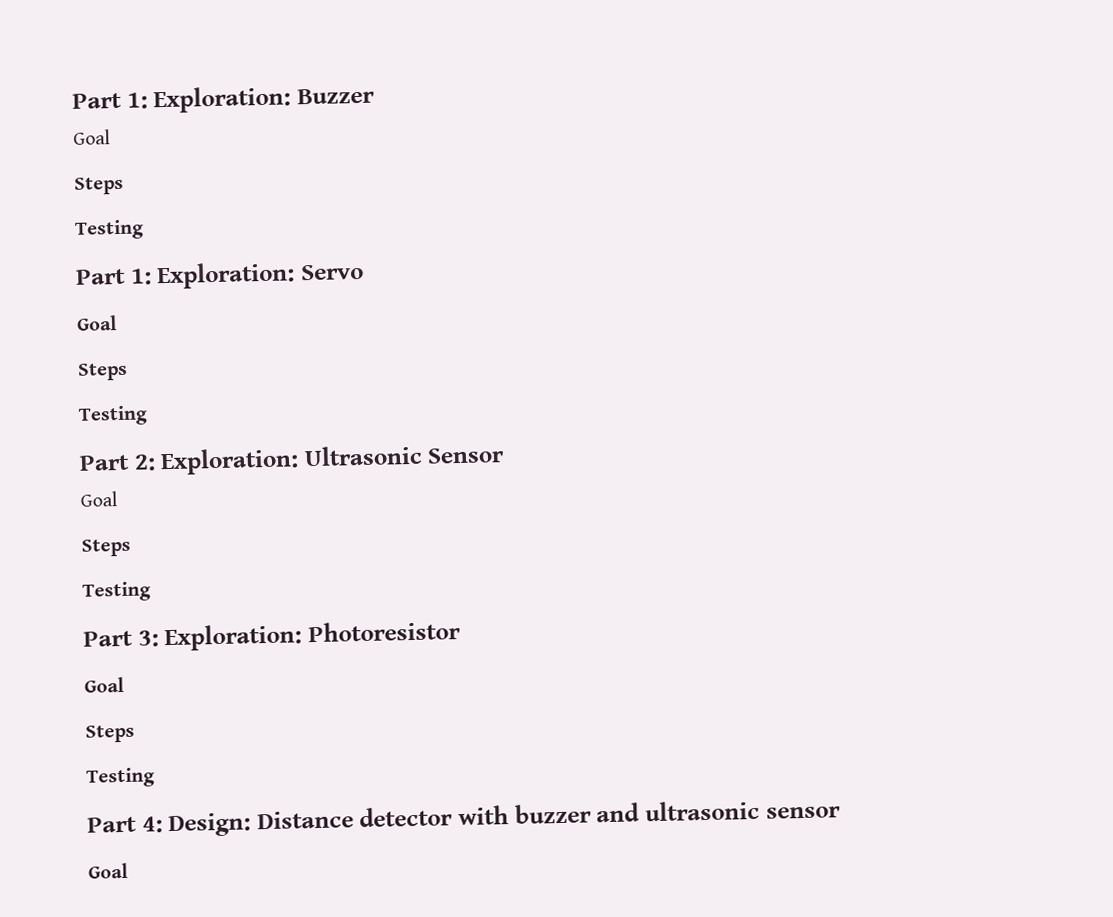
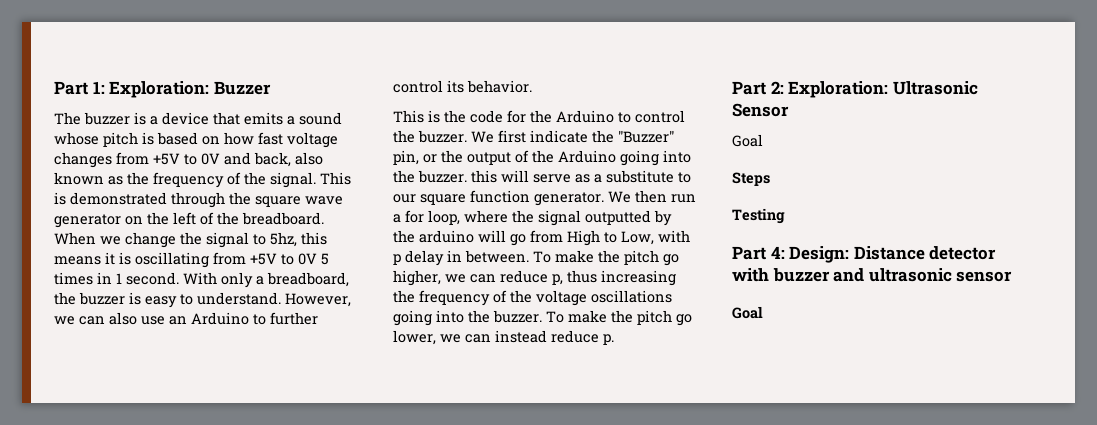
  Part 1: Exploration: Buzzer
- Goal
- Steps
- Testing
- Part 1: Exploration: Servo
- Goal
- Steps
- Testing
+ The buzzer is a device that emits a sound whose pitch is based on how fast voltage changes from +5V to 0V and back, also known as the frequency of the signal. This is demonstrated through the square wave generator on the left of the breadboard. When we change the signal to 5hz, this means it is oscillating from +5V to 0V 5 times in 1 second. With only a breadboard, the buzzer is easy to understand. However, we can also use an Arduino to further control its behavior.
+ This is the code for the Arduino to control the buzzer. We first indicate the "Buzzer" pin, or the output of the Arduino going into the buzzer. this will serve as a substitute to our square function generator. We then run a for loop, where the signal outputted by the arduino will go from High to Low, with p delay in between. To make the pitch go higher, we can reduce p, thus increasing the frequency of the voltage oscillations going into the buzzer. To make the pitch go lower, we can instead reduce p.
- Part 3: Exploration: Photoresistor
- Goal
- Steps
- Testing

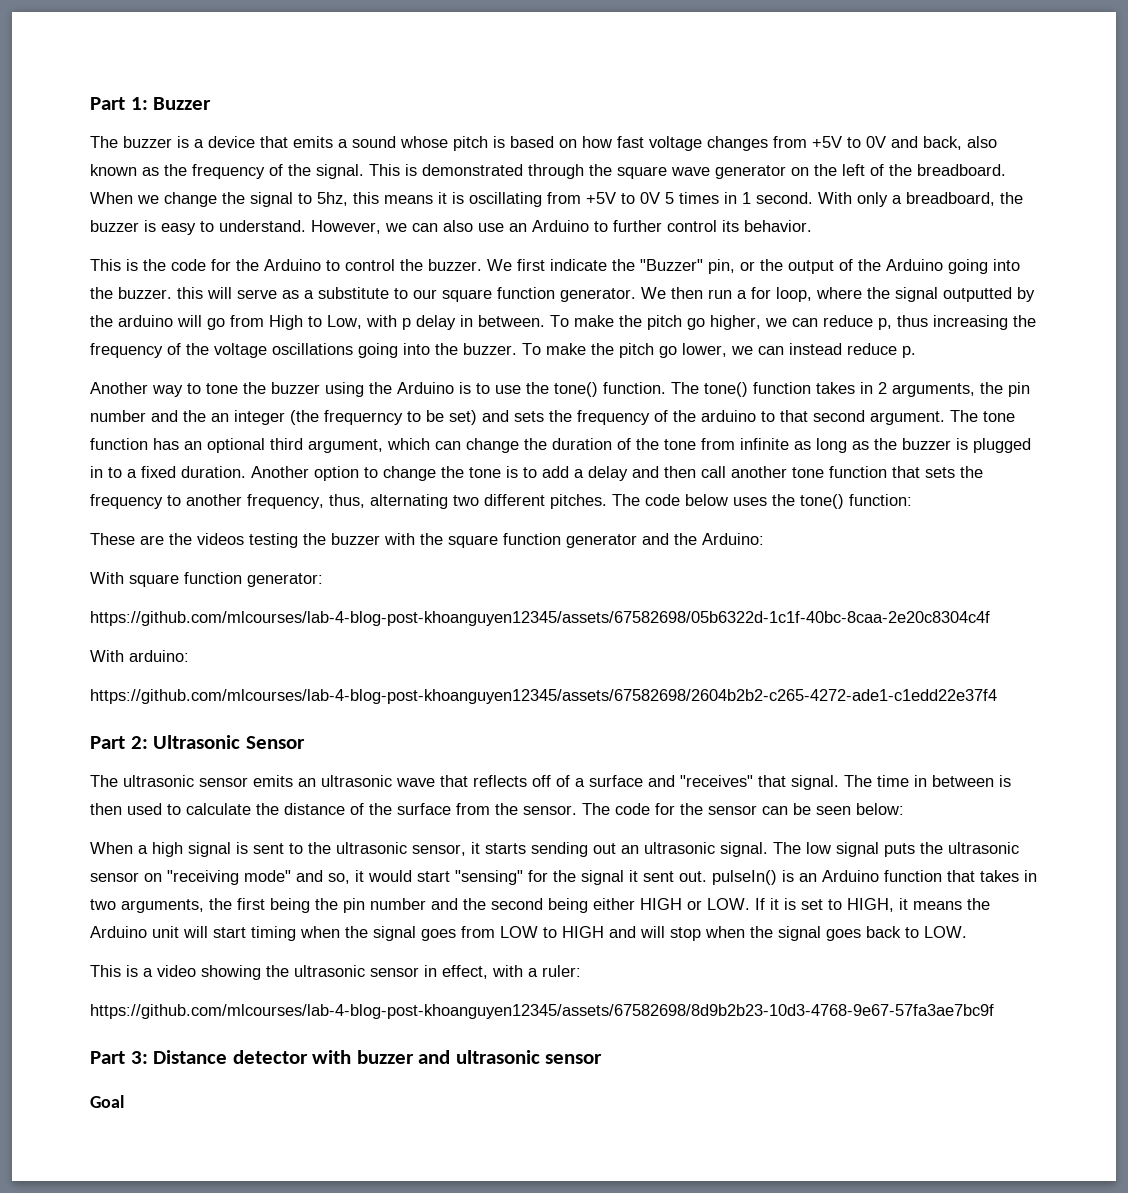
- Part 1: Exploration: Buzzer
+ Part 1: Buzzer
+ Another way to tone the buzzer using the Arduino is to use the tone() function. The tone() function takes in 2 arguments, the pin number and the an integer (the frequerncy to be set) and sets the frequency of the arduino to that second argument. The tone function has an optional third argument, which can change the duration of the tone from infinite as long as the buzzer is plugged in to a fixed duration. Another option to change the tone is to add a delay and then call another tone function that sets the frequency to another frequency, thus, alternating two different pitches. The code below uses the tone() function:
+ These are the videos testing the buzzer with the square function generator and the Arduino:
+ With square function generator:
+ https://github.com/mlcourses/lab-4-blog-post-khoanguyen12345/assets/67582698/05b6322d-1c1f-40bc-8caa-2e20c8304c4f
+ With arduino:
+ https://github.com/mlcourses/lab-4-blog-post-khoanguyen12345/assets/67582698/2604b2b2-c265-4272-ade1-c1edd22e37f4
- Part 2: Exploration: Ultrasonic Sensor
- Goal
- Steps
- Testing
- Part 4: Design: Distance detector with buzzer and ultrasonic sensor
+ Part 2: Ultrasonic Sensor
+ The ultrasonic sensor emits an ultrasonic wave that reflects off of a surface and "receives" that signal. The time in between is then used to calculate the distance of the surface from the sensor. The code for the sensor can be seen below:
+ When a high signal is sent to the ultrasonic sensor, it starts sending out an ultrasonic signal. The low signal puts the ultrasonic sensor on "receiving mode" and so, it would start "sensing" for the signal it sent out. pulseIn() is an Arduino function that takes in two arguments, the first being the pin number and the second being either HIGH or LOW. If it is set to HIGH, it means the Arduino unit will start timing when the signal goes from LOW to HIGH and will stop when the signal goes back to LOW.
+ This is a video showing the ultrasonic sensor in effect, with a ruler:
+ https://github.com/mlcourses/lab-4-blog-post-khoanguyen12345/assets/67582698/8d9b2b23-10d3-4768-9e67-57fa3ae7bc9f
+ Part 3: Distance detector with buzzer and ultrasonic sensor

